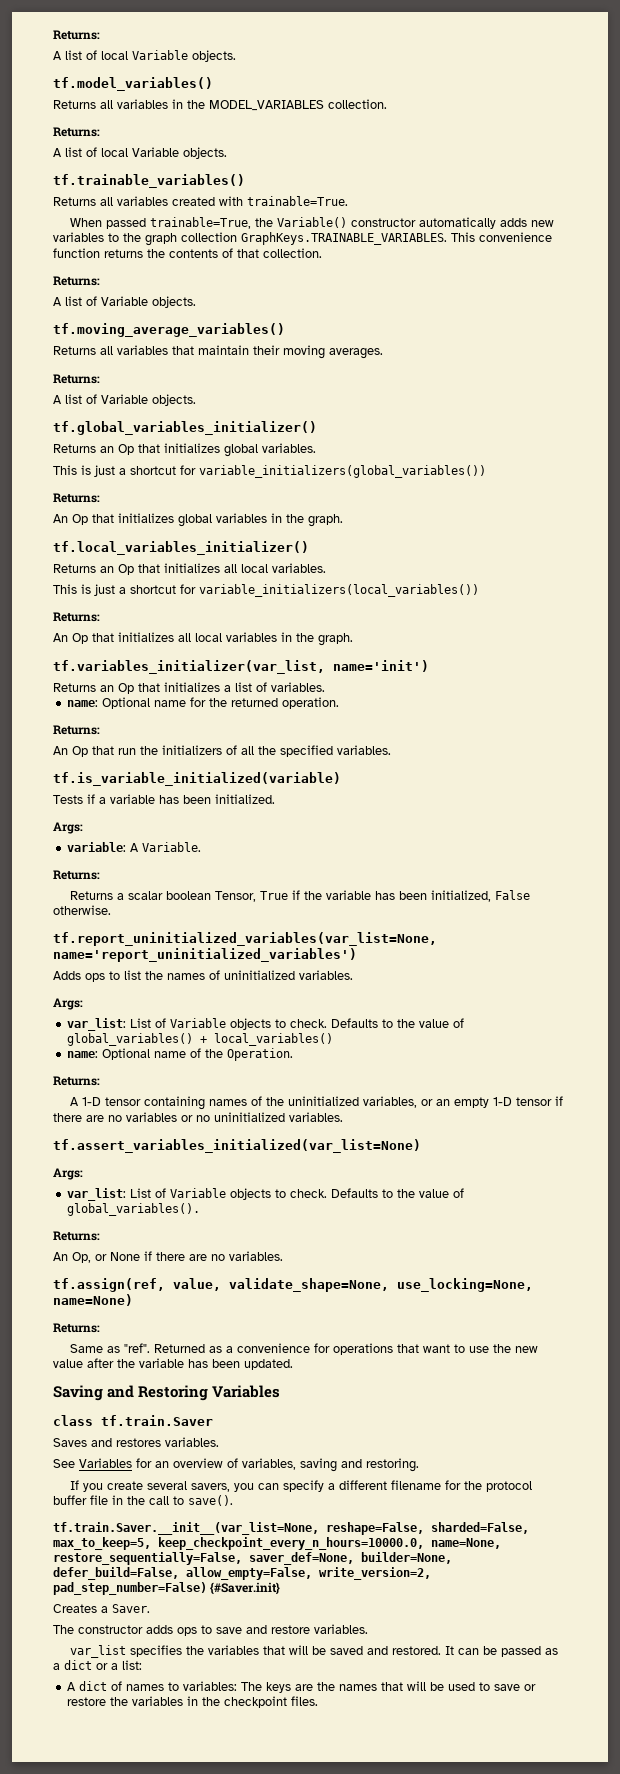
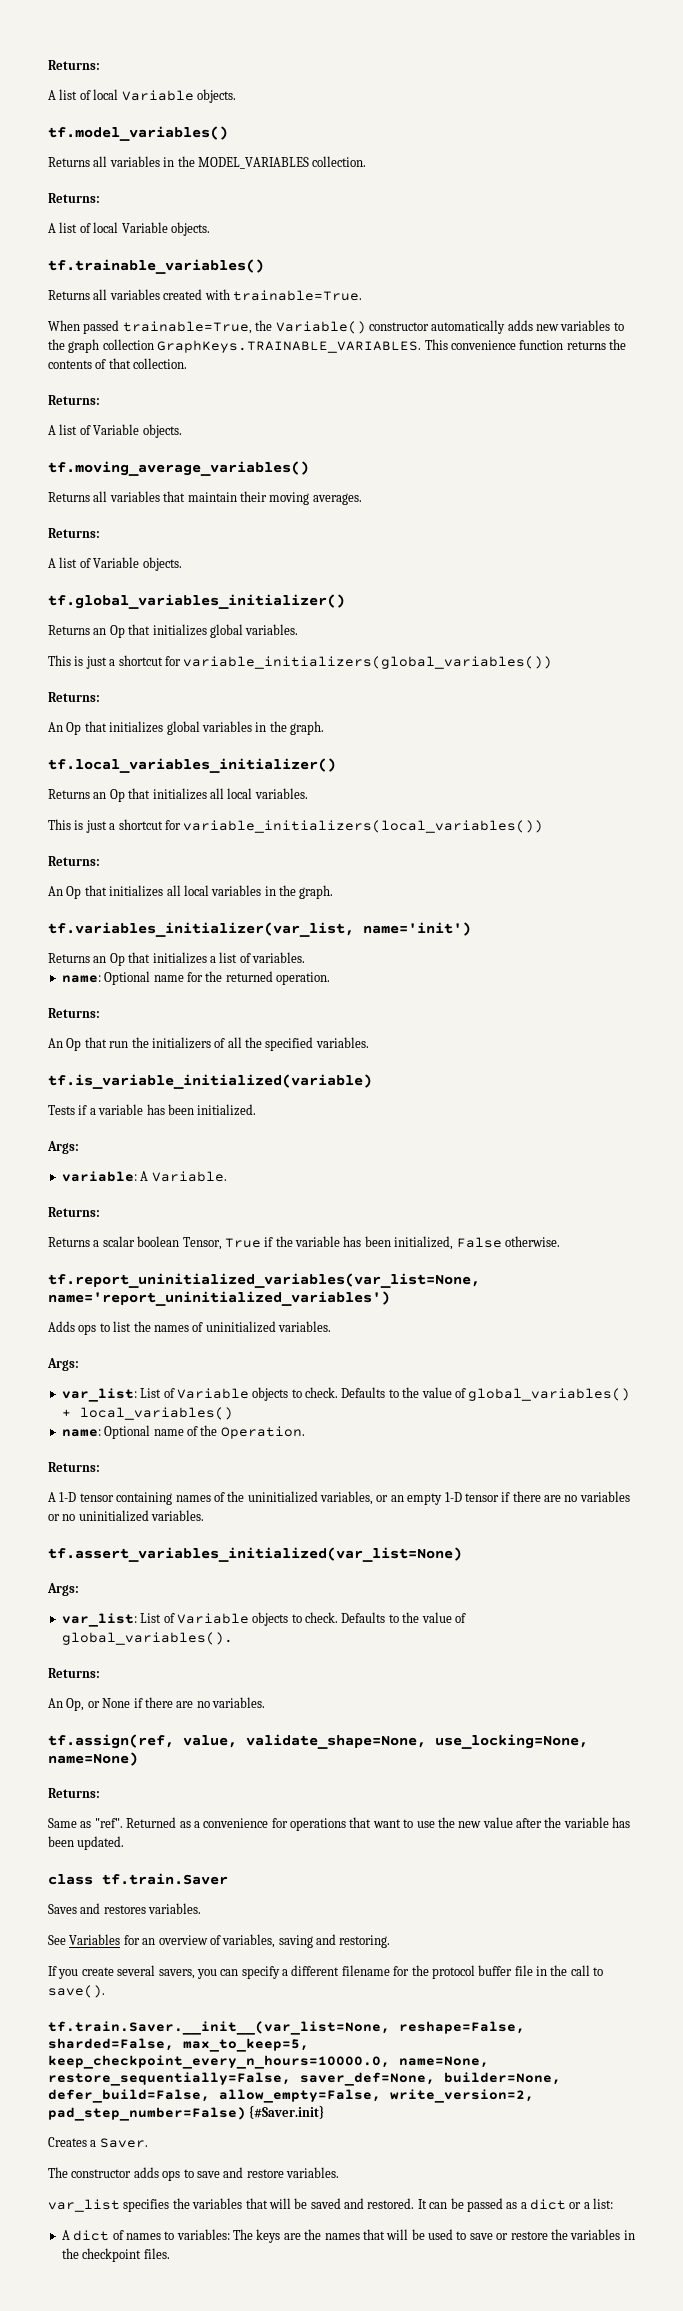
- Saving and Restoring Variables

